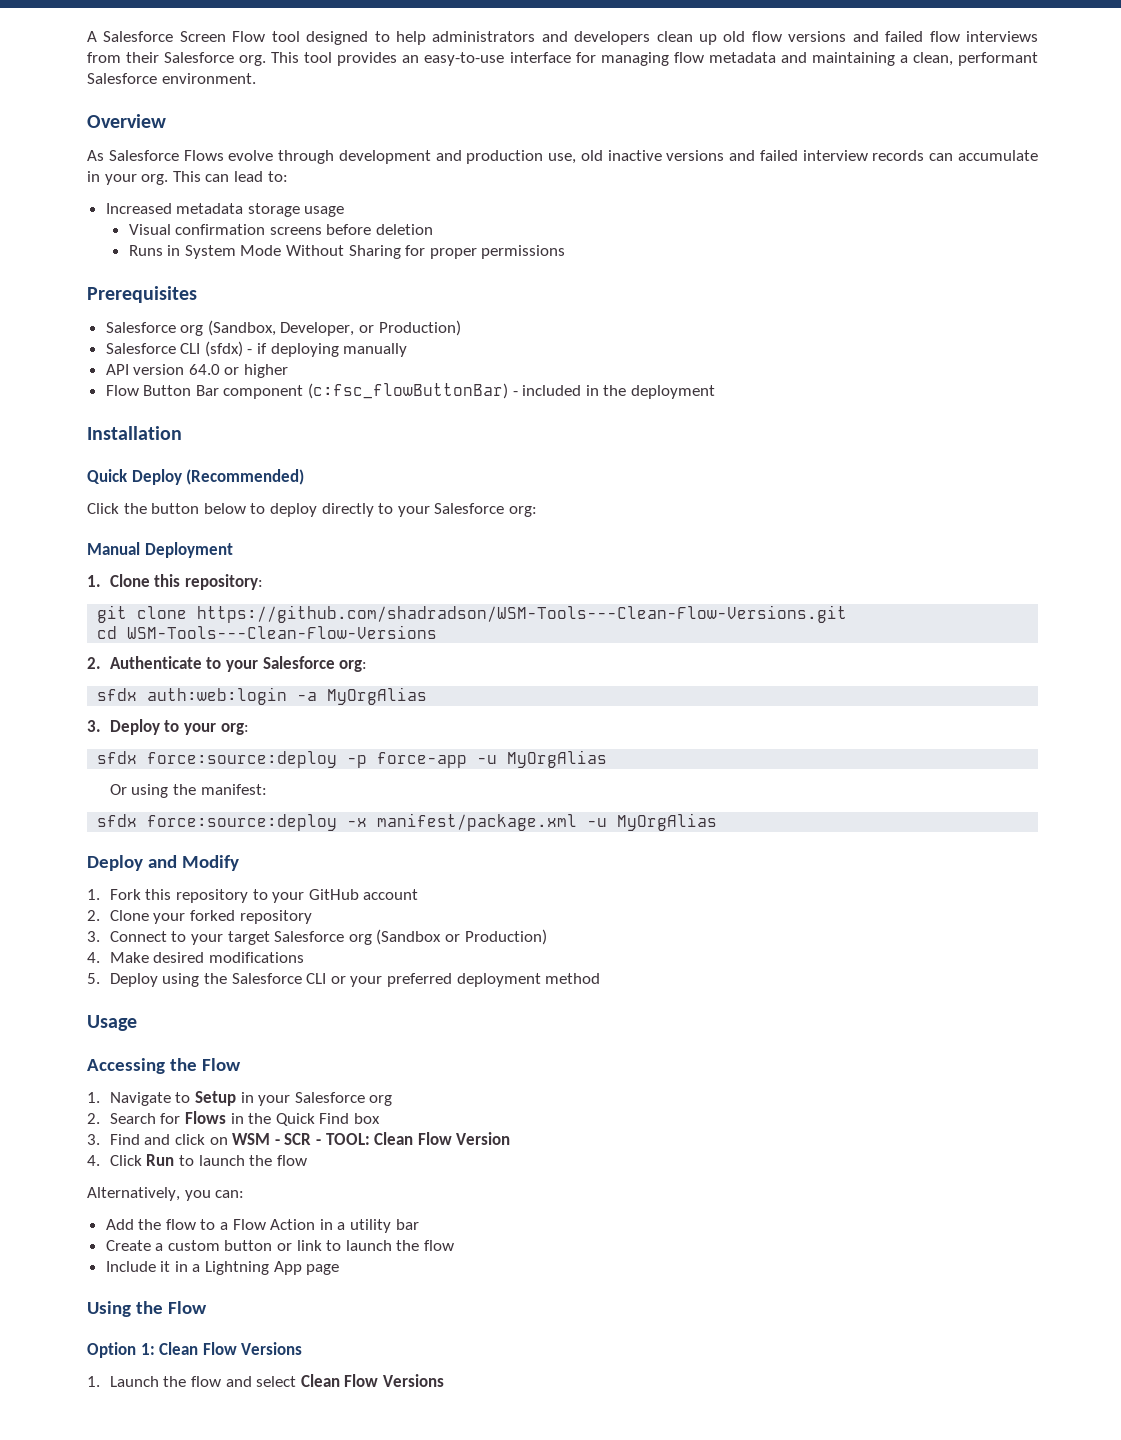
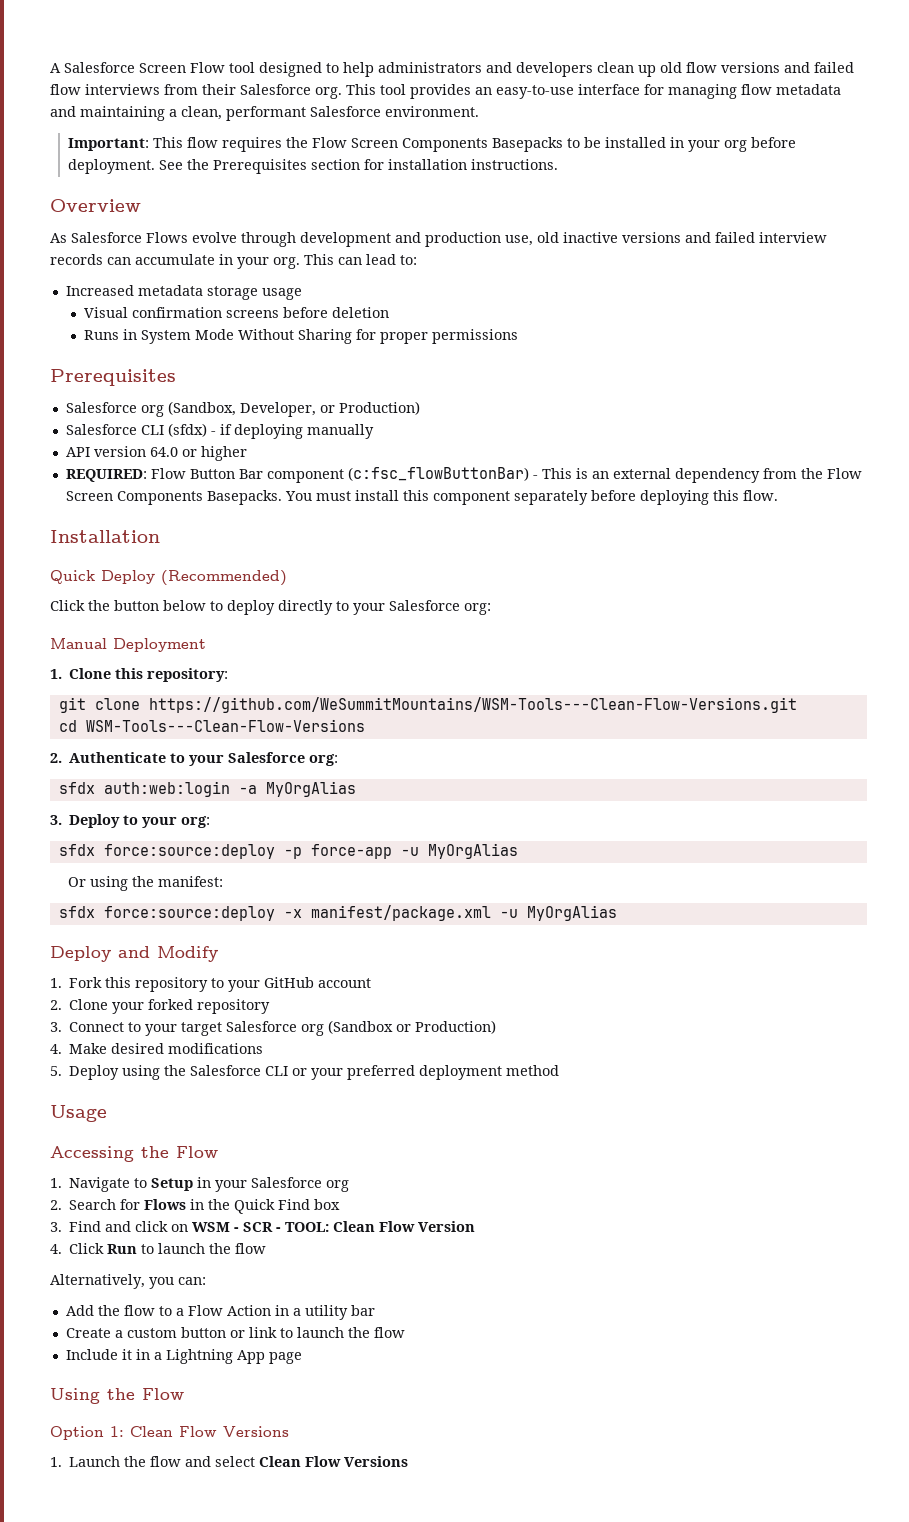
+ Important: This flow requires the Flow Screen Components Basepacks to be installed in your org before deployment. See the Prerequisites section for installation instructions.
- Flow Button Bar component (c:fsc_flowButtonBar) - included in the deployment
+ REQUIRED: Flow Button Bar component (c:fsc_flowButtonBar) - This is an external dependency from the Flow Screen Components Basepacks. You must install this component separately before deploying this flow.
- git clone https://github.com/shadradson/WSM-Tools---Clean-Flow-Versions.git
+ git clone https://github.com/WeSummitMountains/WSM-Tools---Clean-Flow-Versions.git

